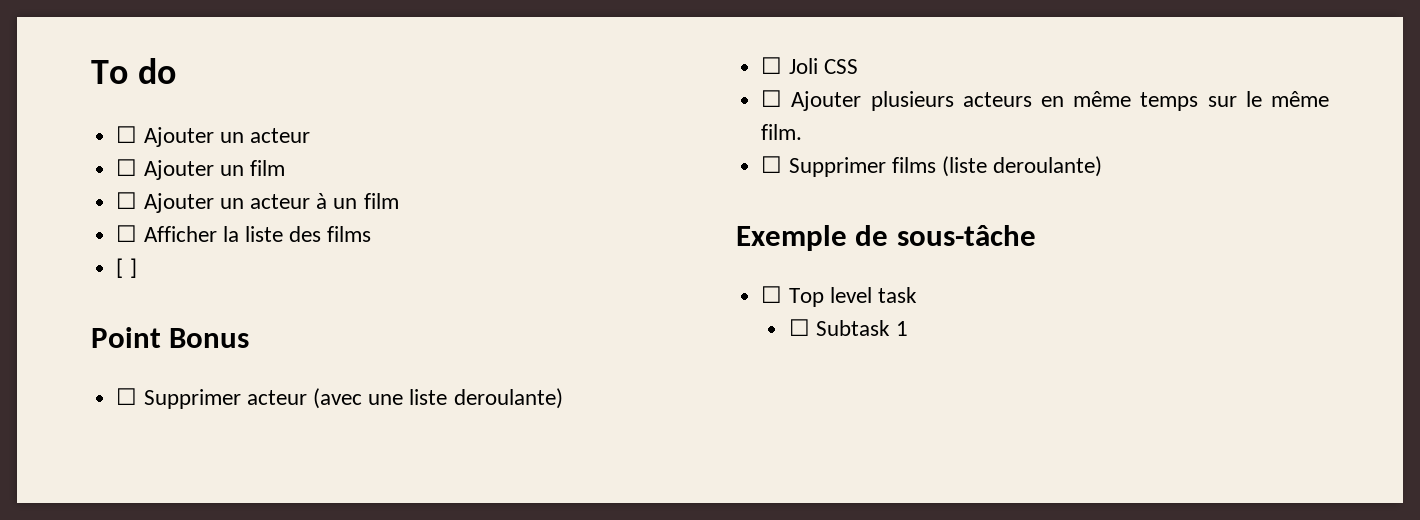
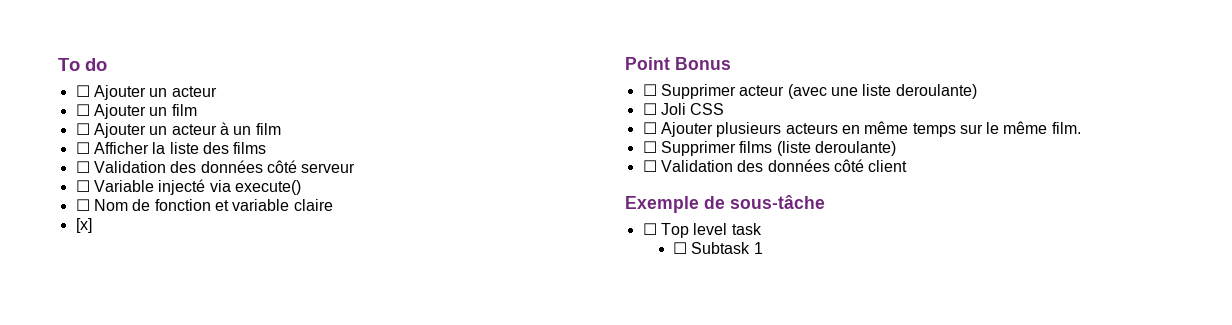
- [ ]
+ ☐ Validation des données côté serveur
+ ☐ Variable injecté via execute()
+ ☐ Nom de fonction et variable claire
+ [x]
+ ☐ Validation des données côté client

